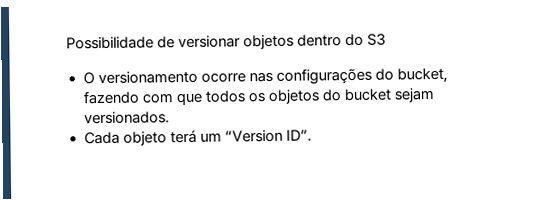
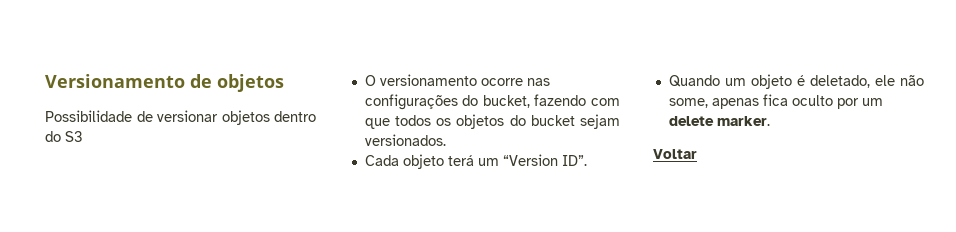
+ Versionamento de objetos
+ Quando um objeto é deletado, ele não some, apenas fica oculto por um delete marker.
+ Voltar

